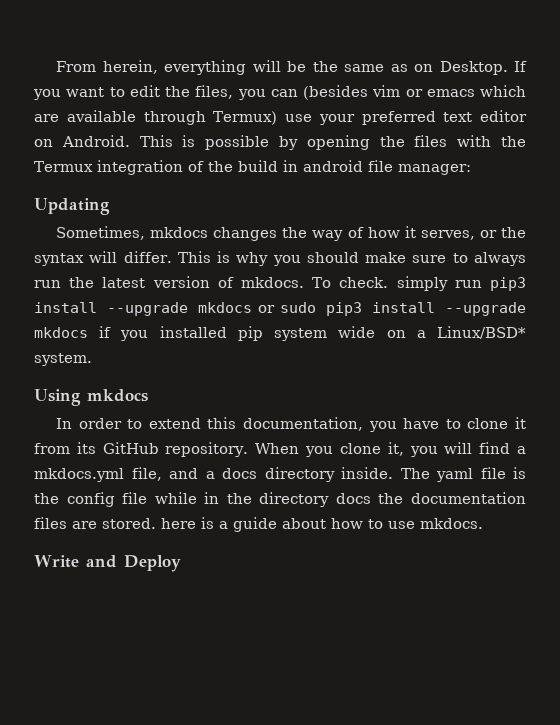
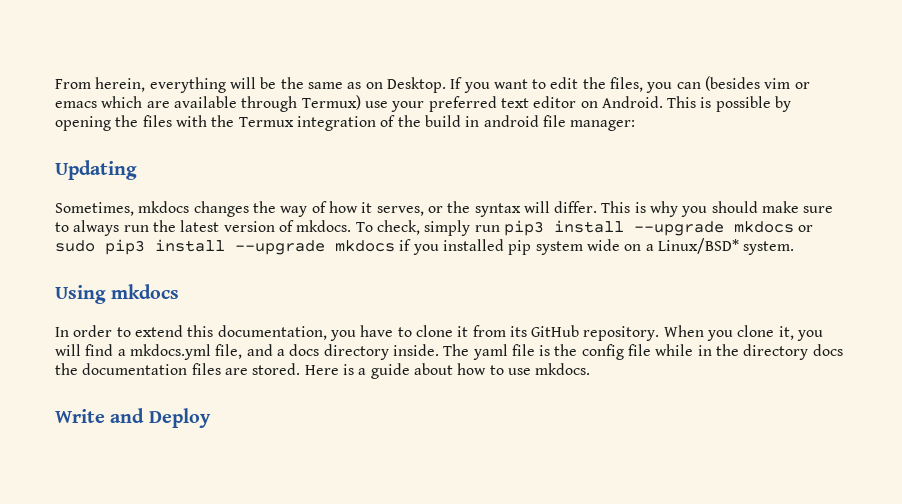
- To check. simply run pip3 install --upgrade mkdocs or sudo pip3 install --upgrade mkdocs if you installed pip system wide on a Linux/BSD* system.
+ To check, simply run pip3 install --upgrade mkdocs or sudo pip3 install --upgrade mkdocs if you installed pip system wide on a Linux/BSD* system.
- The yaml file is the config file while in the directory docs the documentation files are stored. here is a guide about how to use mkdocs.
+ The yaml file is the config file while in the directory docs the documentation files are stored. Here is a guide about how to use mkdocs.

